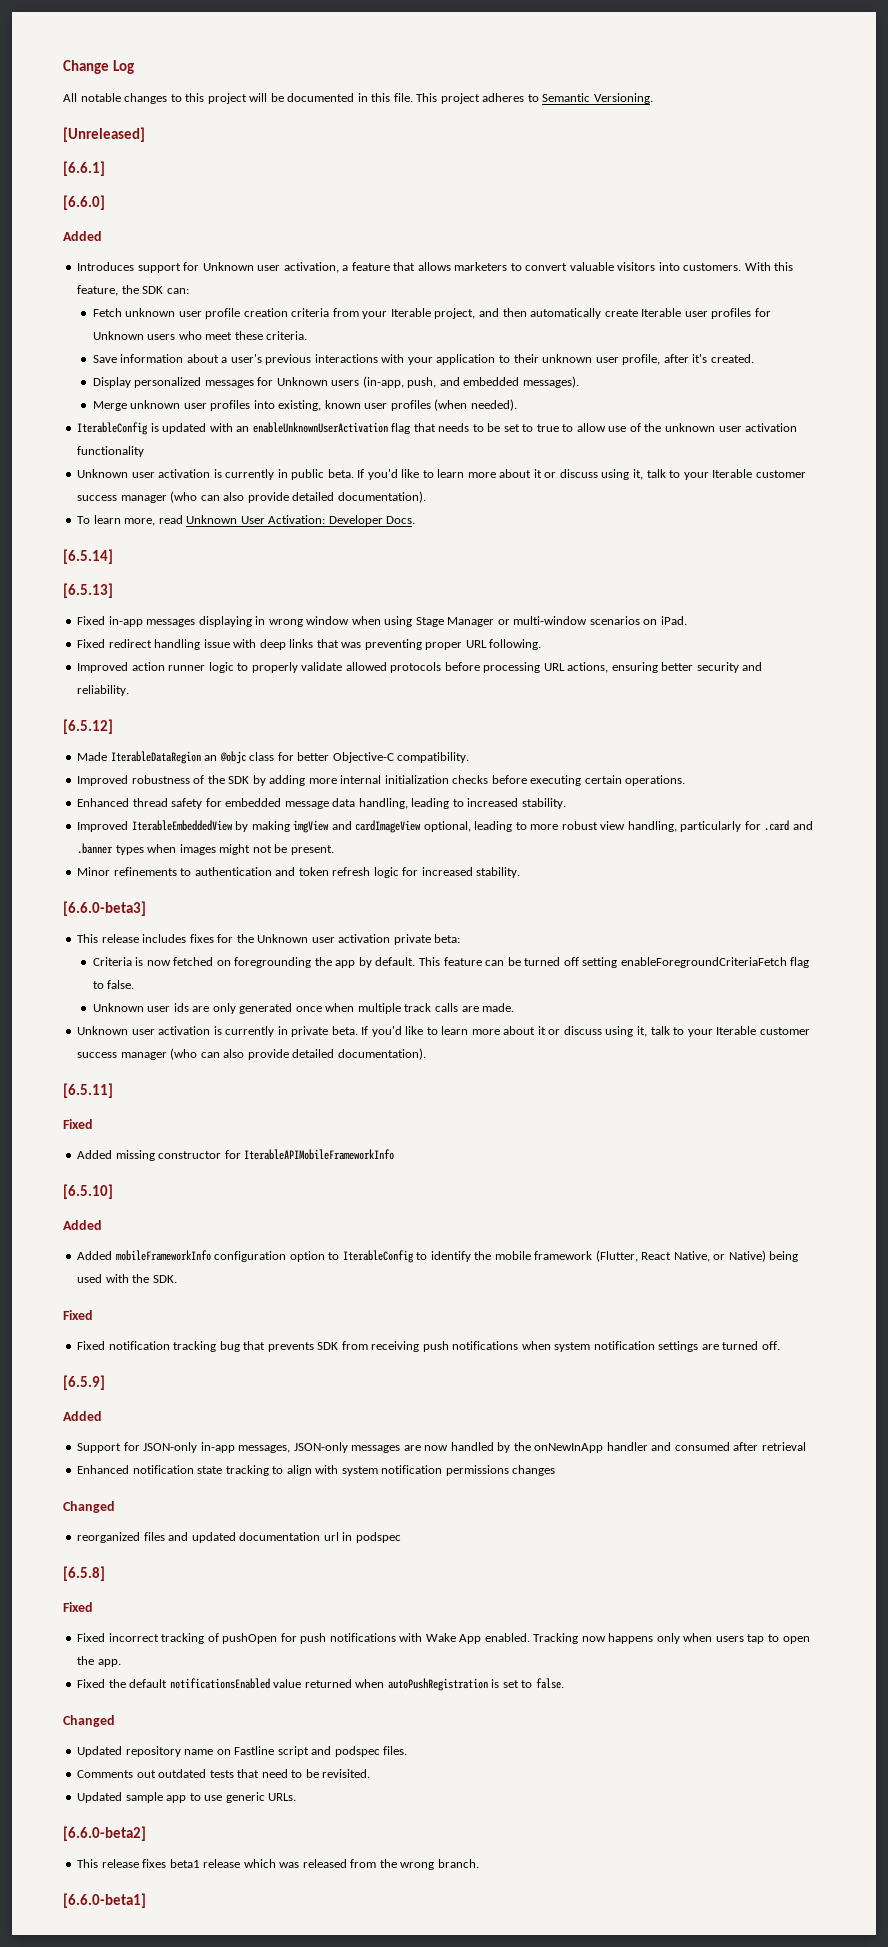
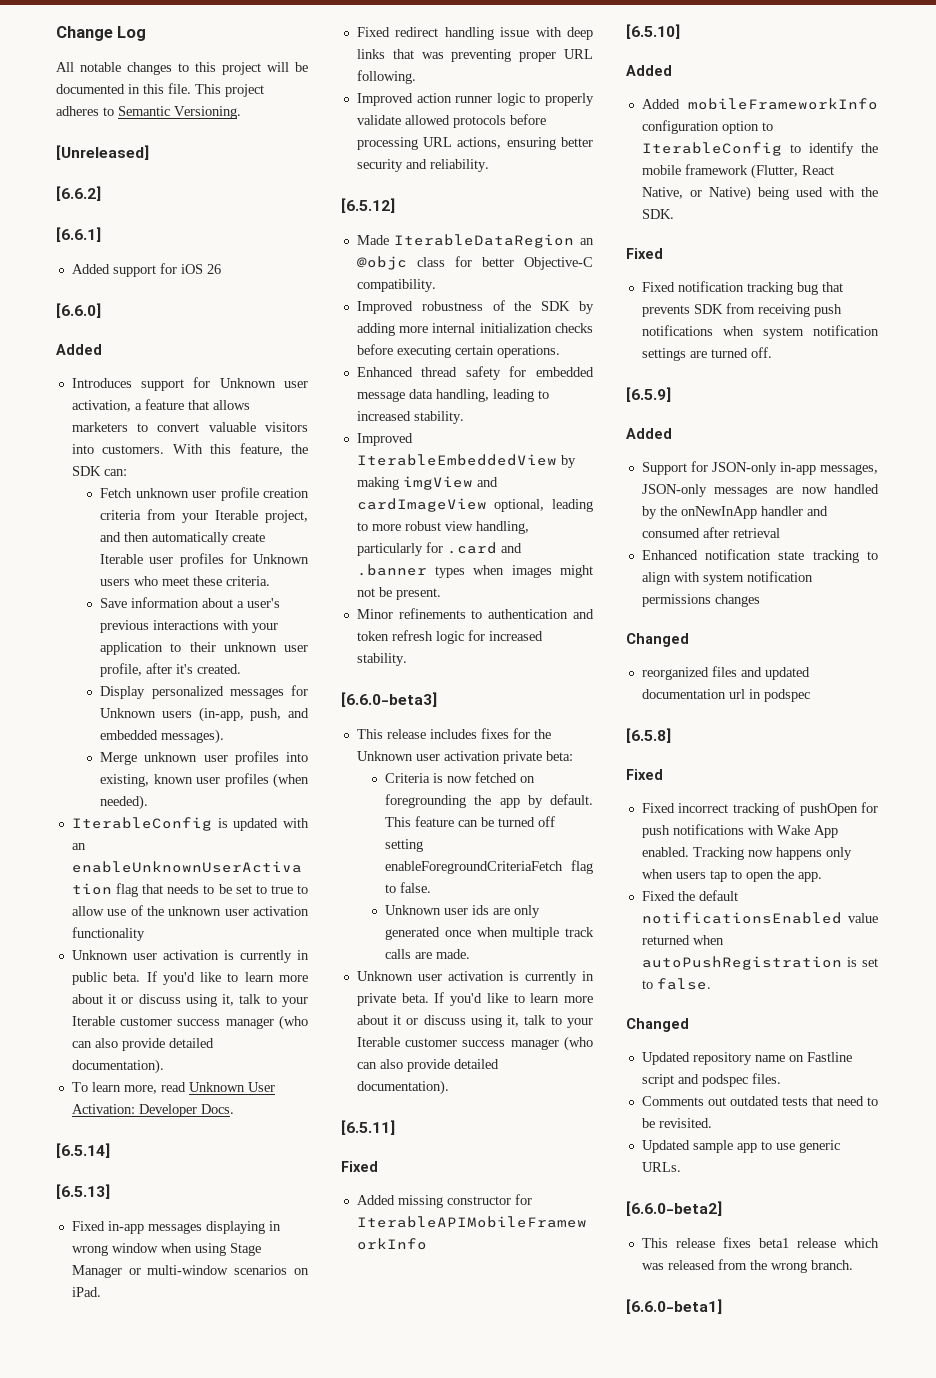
+ [6.6.2]
+ Added support for iOS 26

